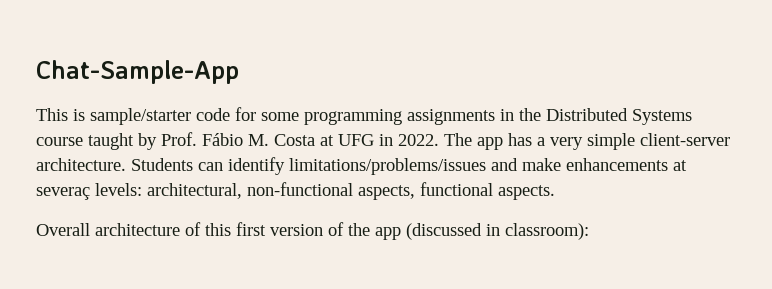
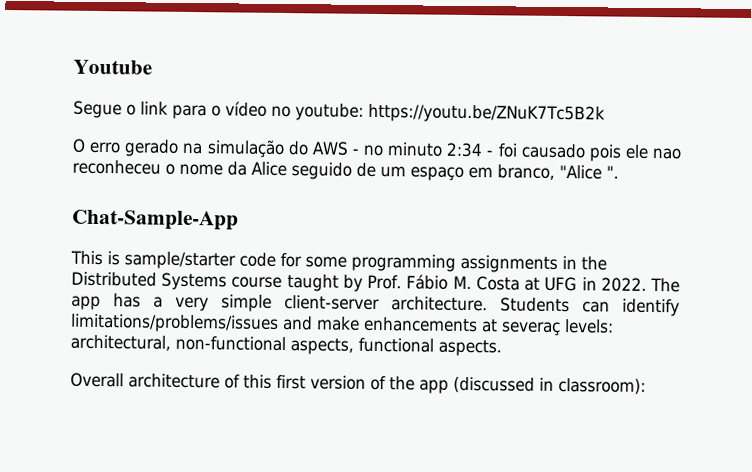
+ Youtube
+ Segue o link para o vídeo no youtube: https://youtu.be/ZNuK7Tc5B2k
+ O erro gerado na simulação do AWS - no minuto 2:34 - foi causado pois ele nao reconheceu o nome da Alice seguido de um espaço em branco, "Alice ".

